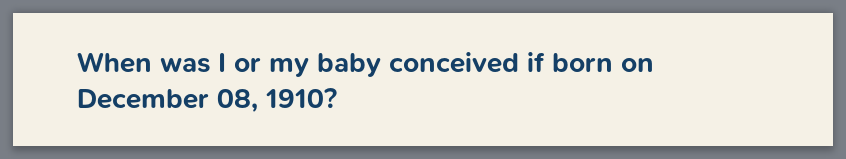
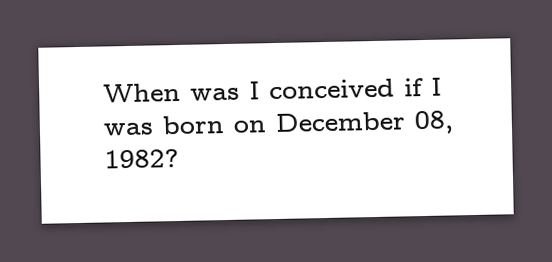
- When was I or my baby conceived if born on December 08, 1910?
+ When was I conceived if I was born on December 08, 1982?

